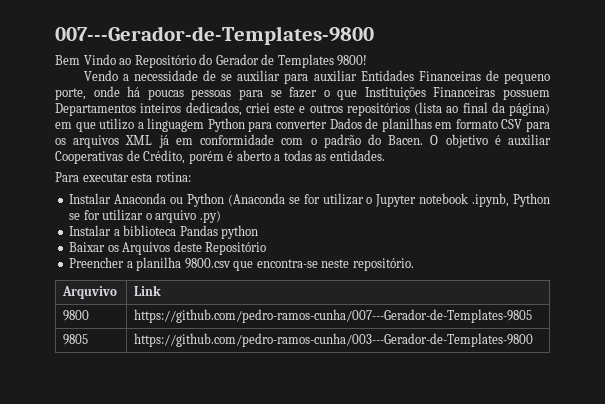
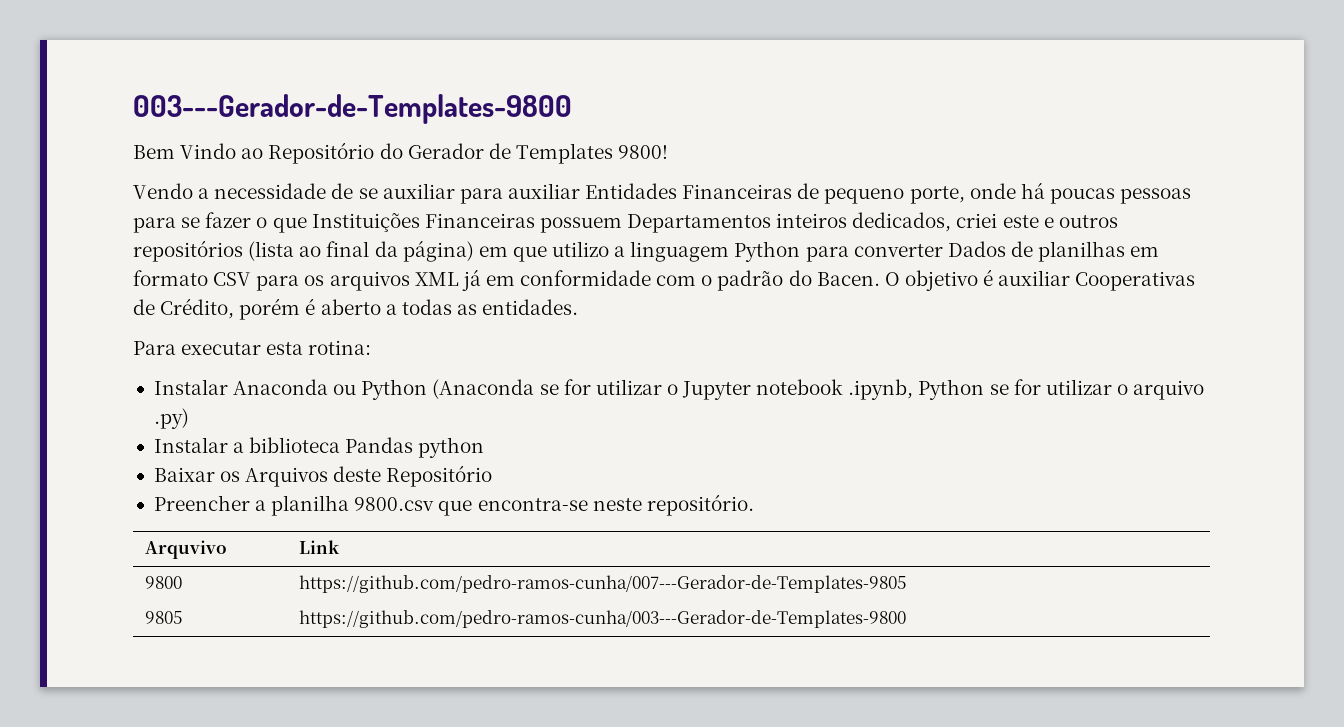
- 007---Gerador-de-Templates-9800
+ 003---Gerador-de-Templates-9800

